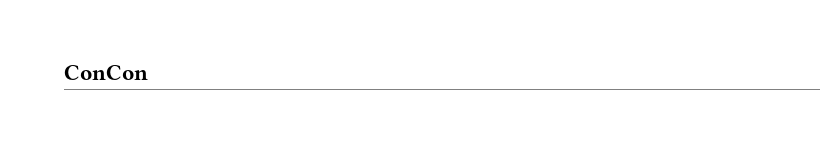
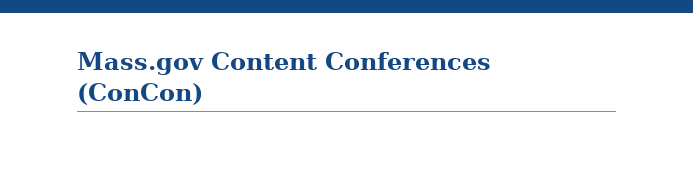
- ConCon
+ Mass.gov Content Conferences (ConCon)

